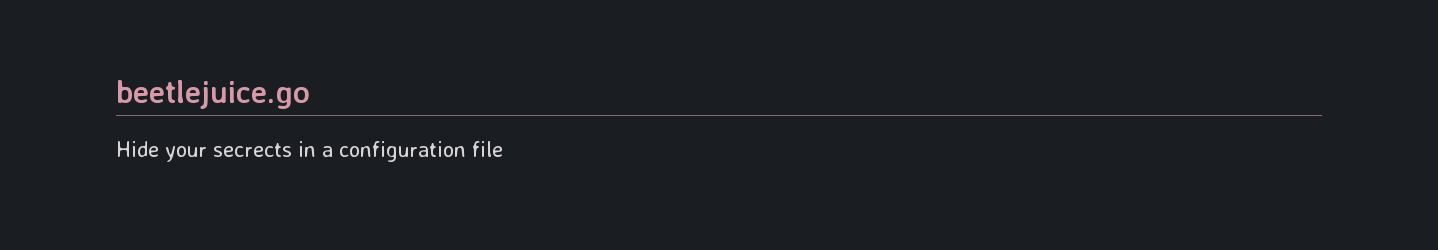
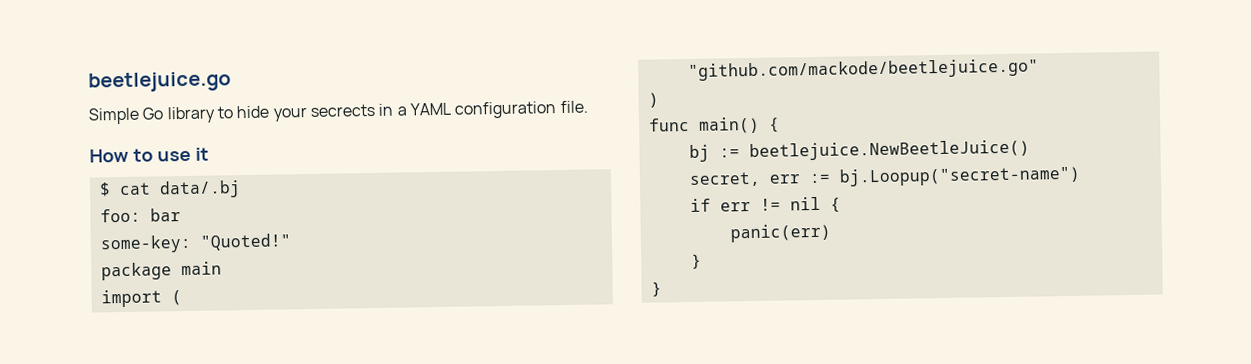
- Hide your secrects in a configuration file
+ Simple Go library to hide your secrects in a YAML configuration file.
+ How to use it
+ $ cat data/.bj
+ foo: bar
+ some-key: "Quoted!"
+ package main
+ import (
+ "github.com/mackode/beetlejuice.go"
+ )
+ func main() {
+ bj := beetlejuice.NewBeetleJuice()
+ secret, err := bj.Loopup("secret-name")
+ if err != nil {
+ panic(err)
+ }
+ }

